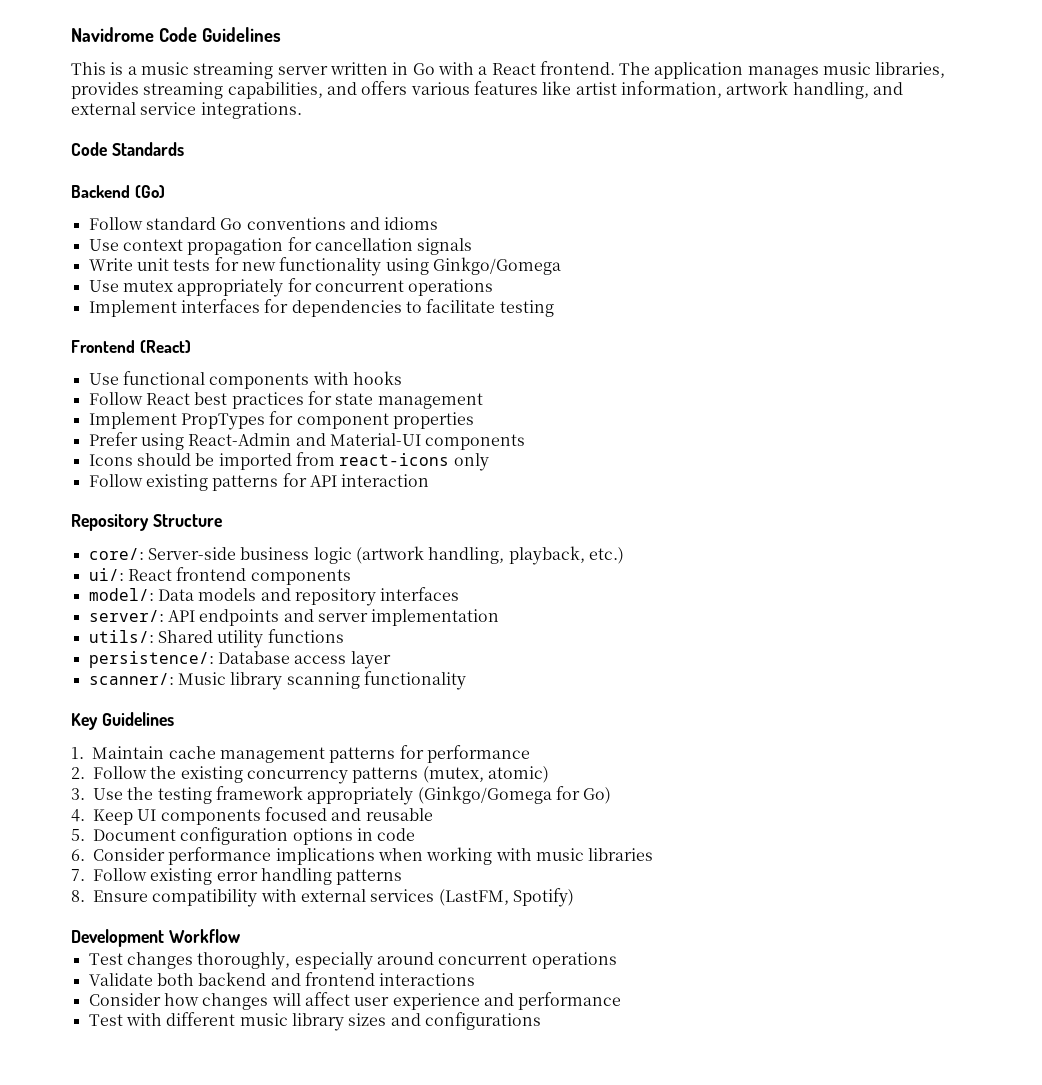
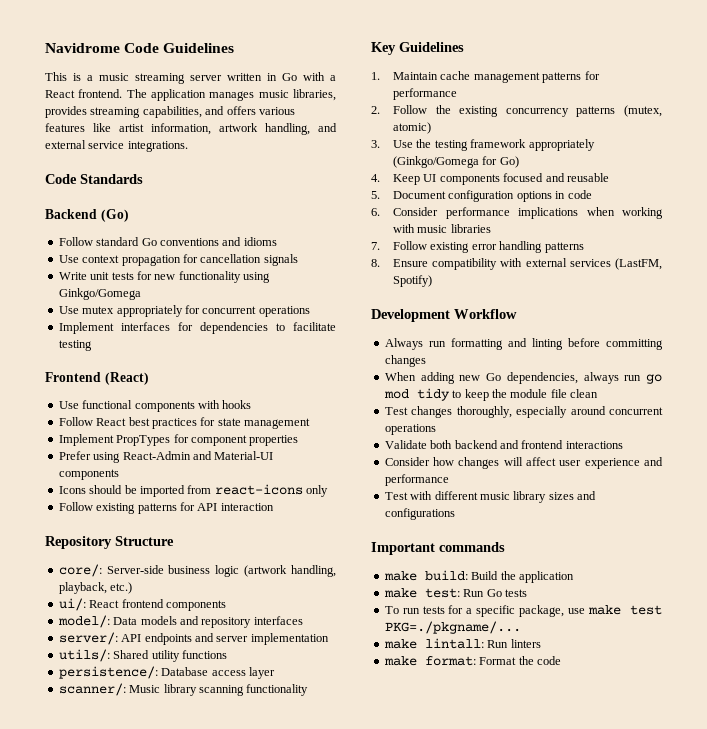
+ Always run formatting and linting before committing changes
+ When adding new Go dependencies, always run go mod tidy to keep the module file clean
+ Important commands
+ make build: Build the application
+ make test: Run Go tests
+ To run tests for a specific package, use make test PKG=./pkgname/...
+ make lintall: Run linters
+ make format: Format the code

